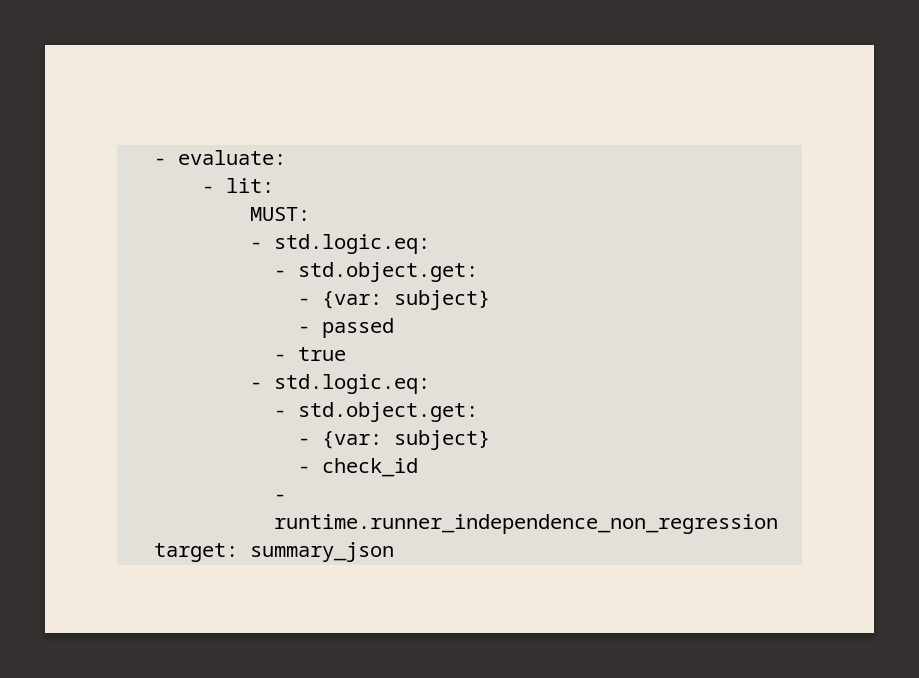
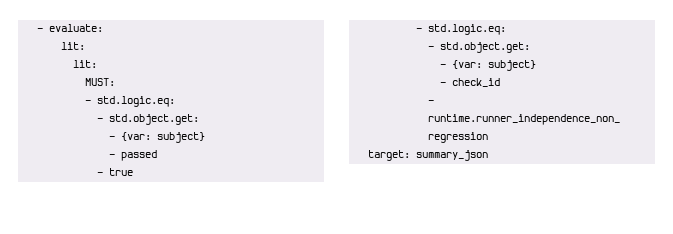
  - evaluate:
- - lit:
+ lit:
+ lit:

